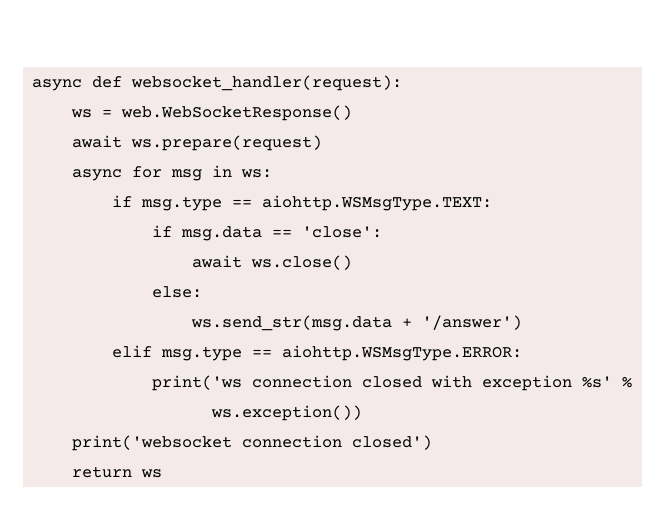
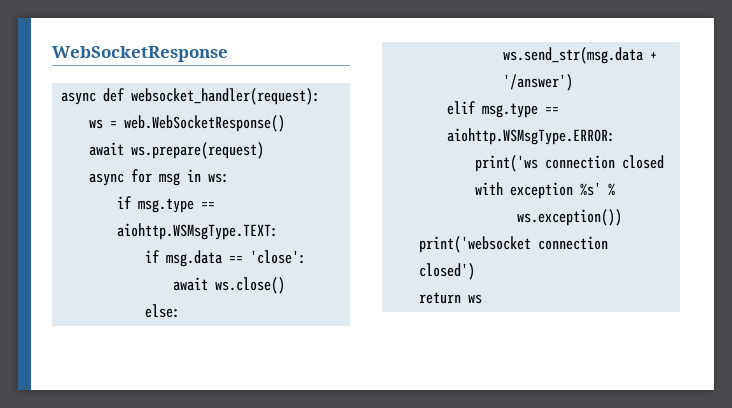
+ WebSocketResponse

